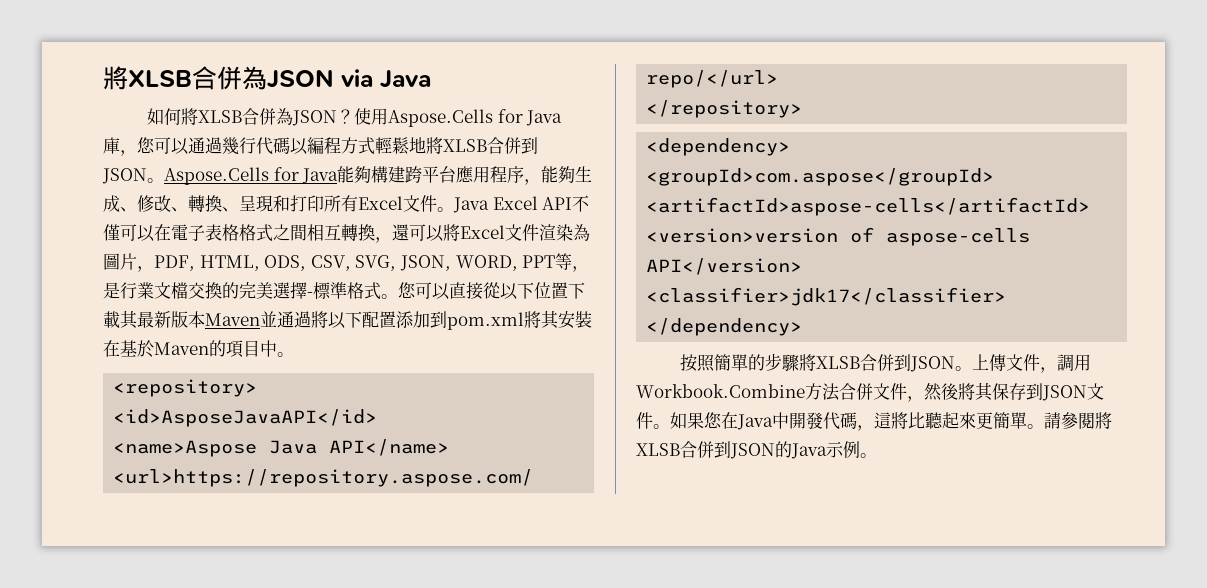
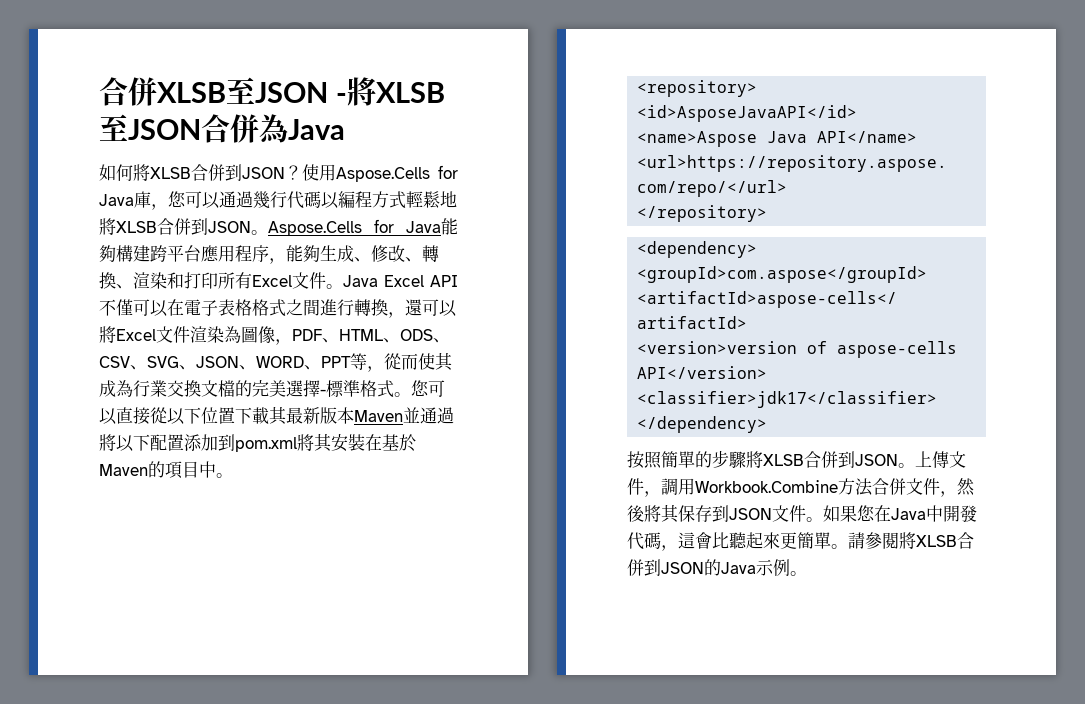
- 將XLSB合併為JSON via Java
+ 合併XLSB至JSON -將XLSB至JSON合併為Java
- 如何將XLSB合併為JSON？
+ 如何將XLSB合併到JSON？
- Aspose.Cells for Java能夠構建跨平台應用程序，能夠生成、修改、轉換、呈現和打印所有Excel文件。
+ Aspose.Cells for Java能夠構建跨平台應用程序，能夠生成、修改、轉換、渲染和打印所有Excel文件。
- Java Excel API不僅可以在電子表格格式之間相互轉換，還可以將Excel文件渲染為圖片，PDF, HTML, ODS, CSV, SVG, JSON, WORD, PPT等，是行業文檔交換的完美選擇-標準格式。
+ Java Excel API不僅可以在電子表格格式之間進行轉換，還可以將Excel文件渲染為圖像，PDF、HTML、ODS、CSV、SVG、JSON、WORD、PPT等，從而使其成為行業交換文檔的完美選擇-標準格式。
- 如果您在Java中開發代碼，這將比聽起來更簡單。
+ 如果您在Java中開發代碼，這會比聽起來更簡單。

